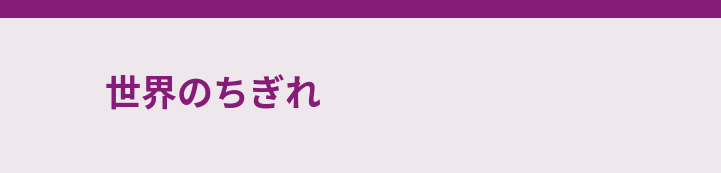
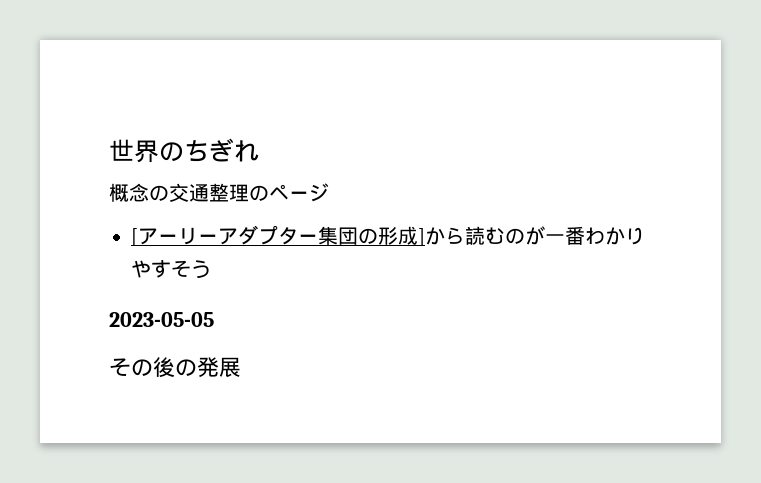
+ 概念の交通整理のページ
+ [アーリーアダプター集団の形成]から読むのが一番わかりやすそう
+ 2023-05-05
+ その後の発展

